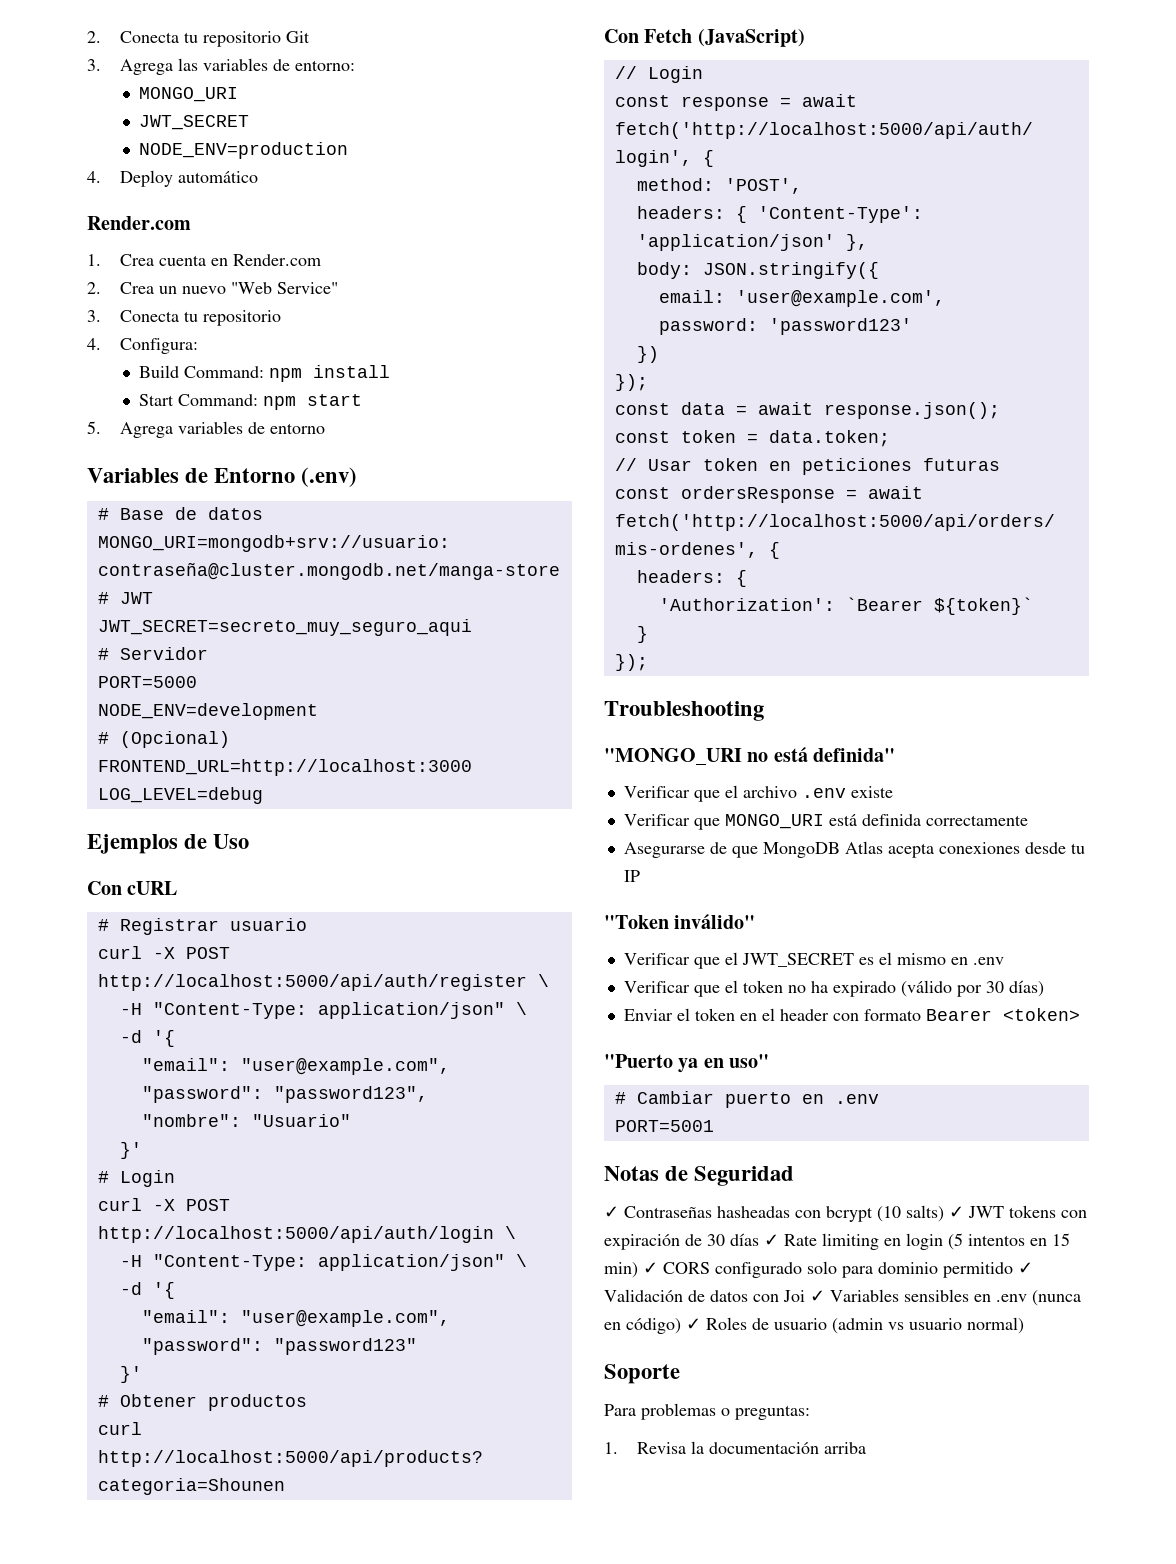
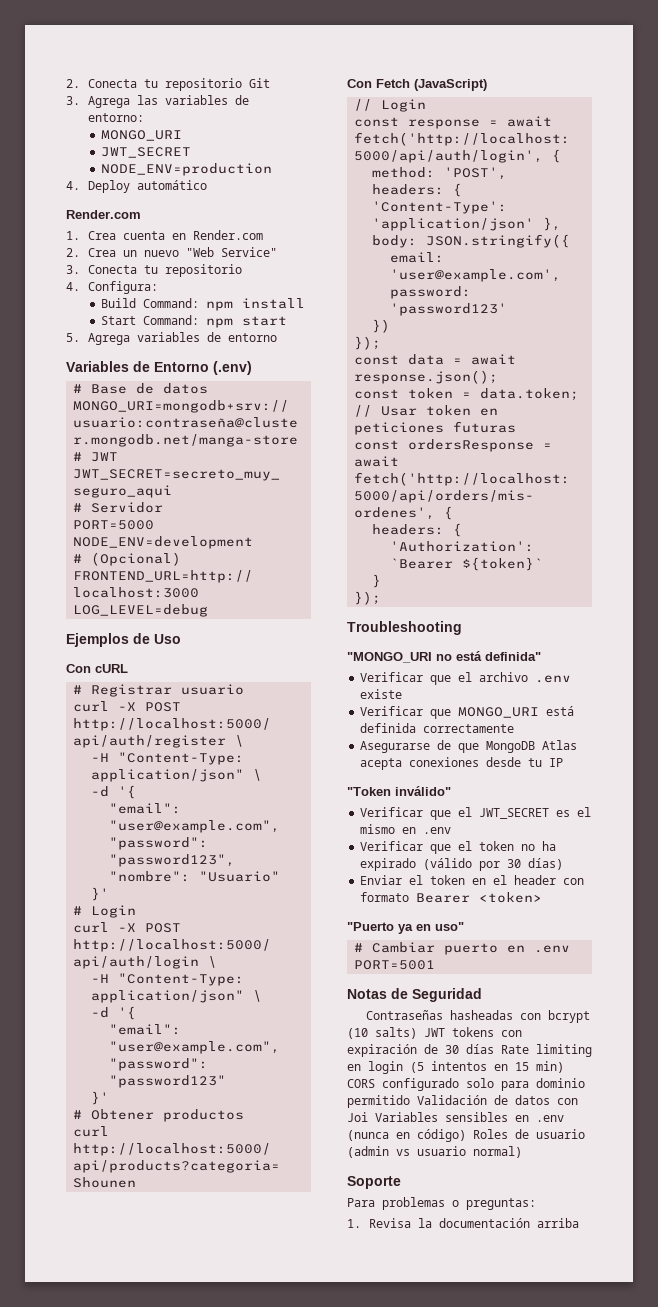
- ✓ Contraseñas hasheadas con bcrypt (10 salts) ✓ JWT tokens con expiración de 30 días ✓ Rate limiting en login (5 intentos en 15 min) ✓ CORS configurado solo para dominio permitido ✓ Validación de datos con Joi ✓ Variables sensibles en .env (nunca en código) ✓ Roles de usuario (admin vs usuario normal)
+ Contraseñas hasheadas con bcrypt (10 salts) JWT tokens con expiración de 30 días Rate limiting en login (5 intentos en 15 min) CORS configurado solo para dominio permitido Validación de datos con Joi Variables sensibles en .env (nunca en código) Roles de usuario (admin vs usuario normal)

